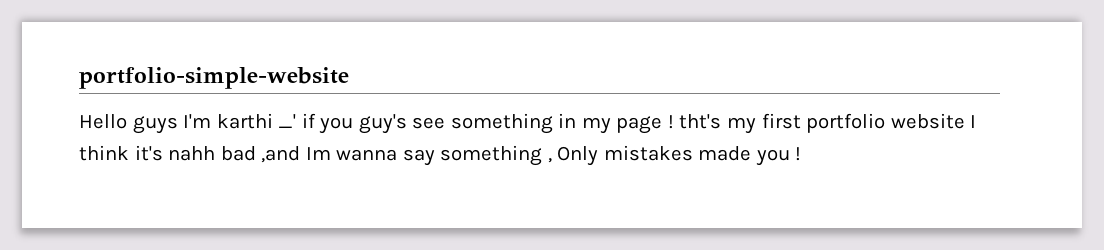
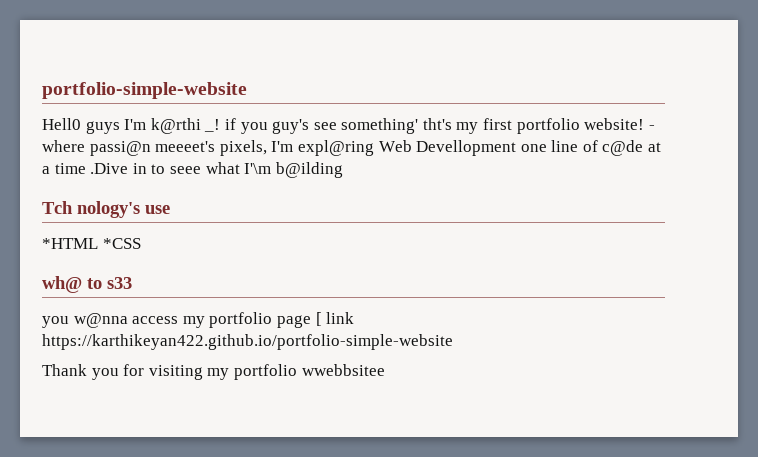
- Hello guys I'm karthi _' if you guy's see something in my page ! tht's my first portfolio website I think it's nahh bad ,and Im wanna say something , Only mistakes made you !
+ Hell0 guys I'm k@rthi _! if you guy's see something' tht's my first portfolio website! - where passi@n meeeet's pixels, I'm expl@ring Web Devellopment one line of c@de at a time .Dive in to seee what I'\m b@ilding
+ Tch nology's use
+ *HTML *CSS
+ wh@ to s33
+ you w@nna access my portfolio page [ link https://karthikeyan422.github.io/portfolio-simple-website
+ Thank you for visiting my portfolio wwebbsitee

